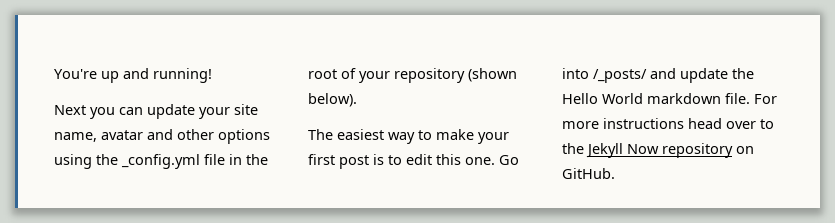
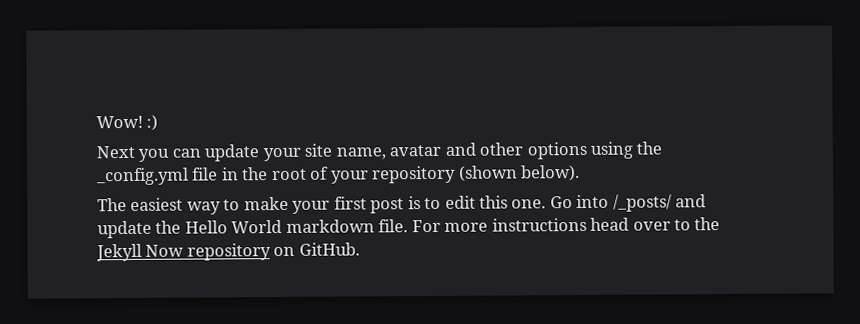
- You're up and running!
+ Wow! :)

